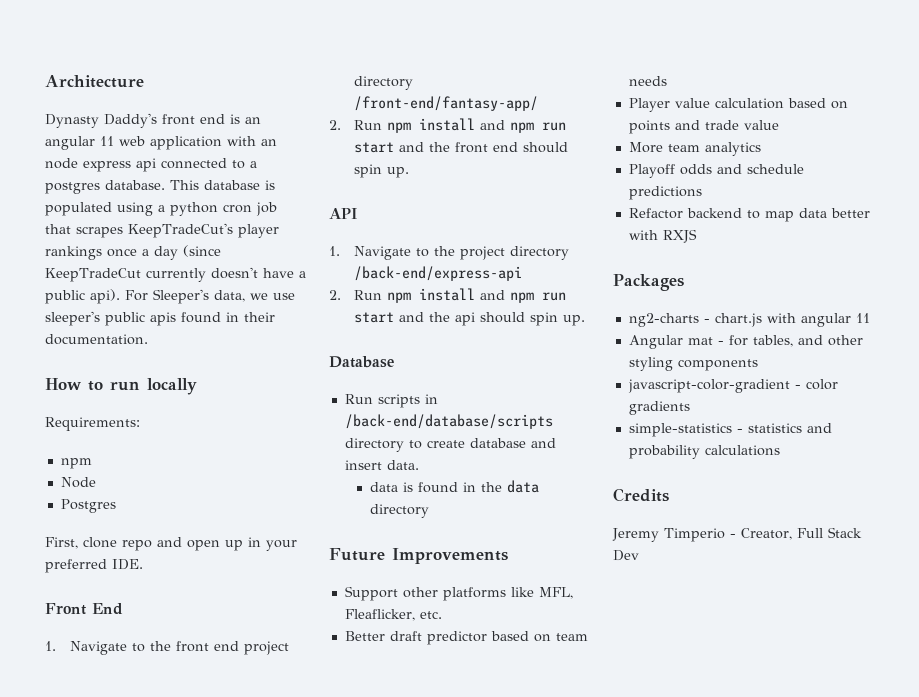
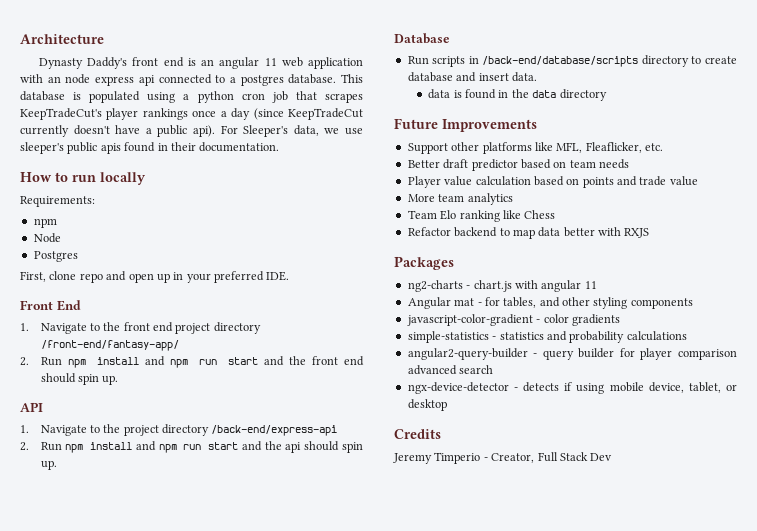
- Playoff odds and schedule predictions
+ Team Elo ranking like Chess
+ angular2-query-builder - query builder for player comparison advanced search
+ ngx-device-detector - detects if using mobile device, tablet, or desktop

